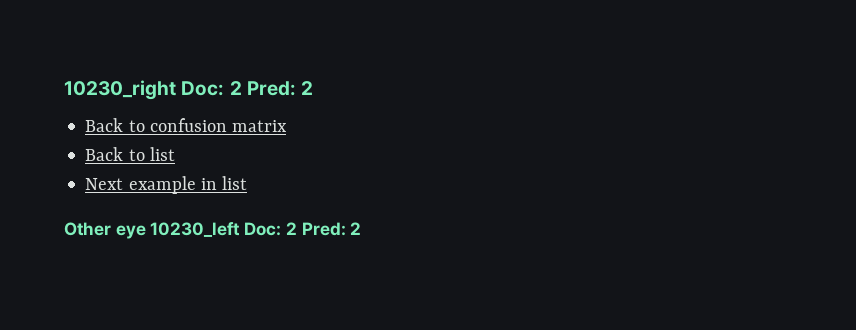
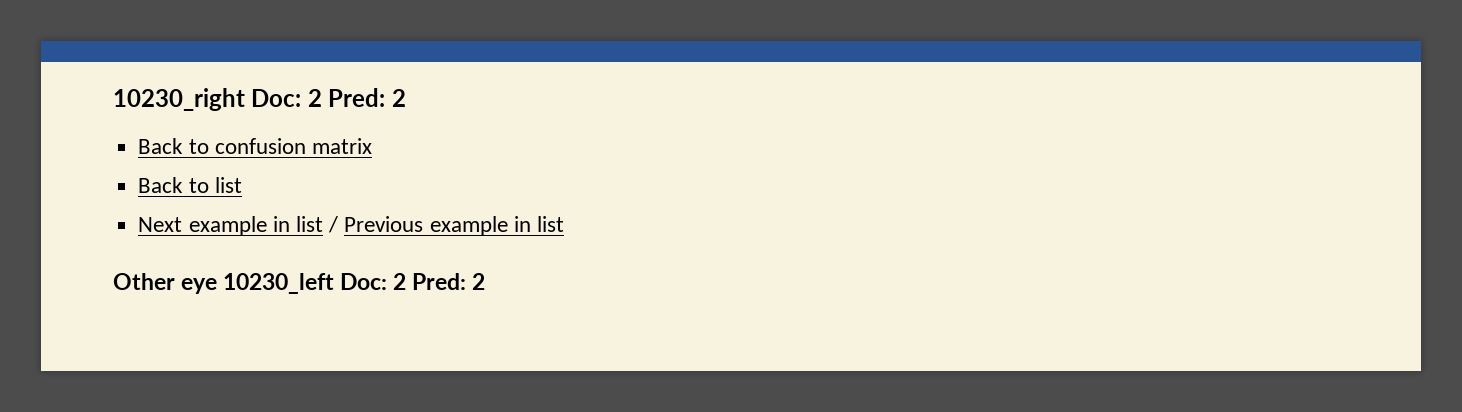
- Next example in list
+ Next example in list / Previous example in list

